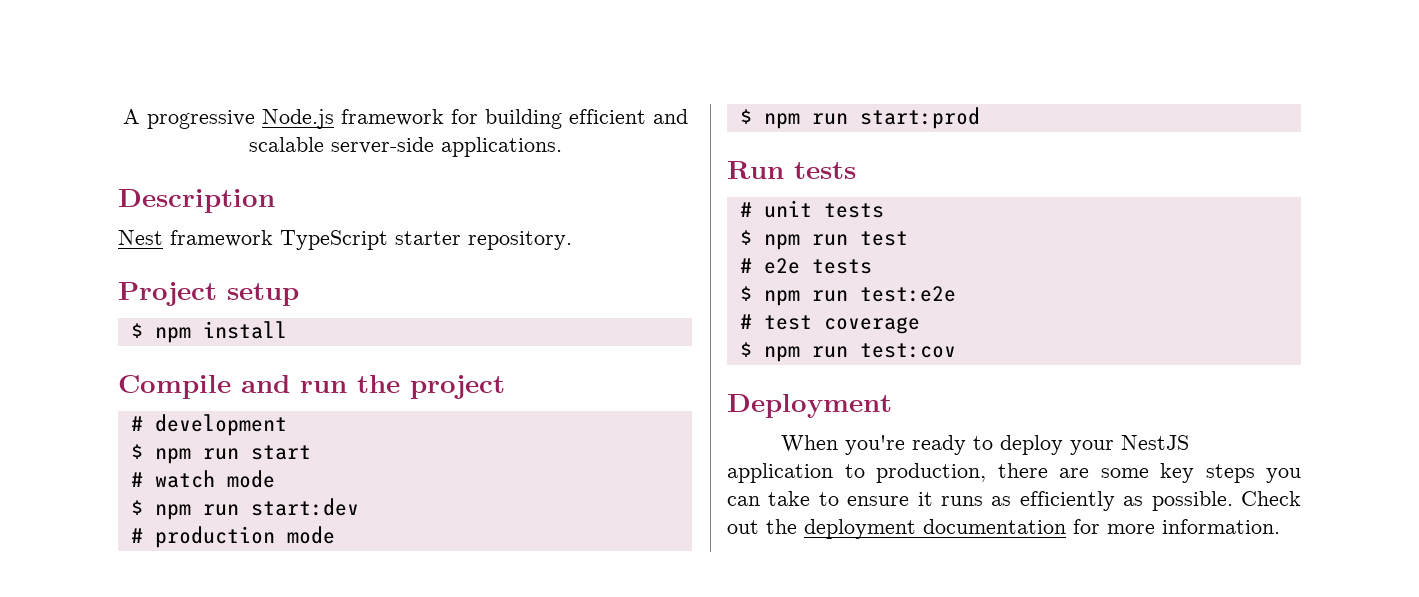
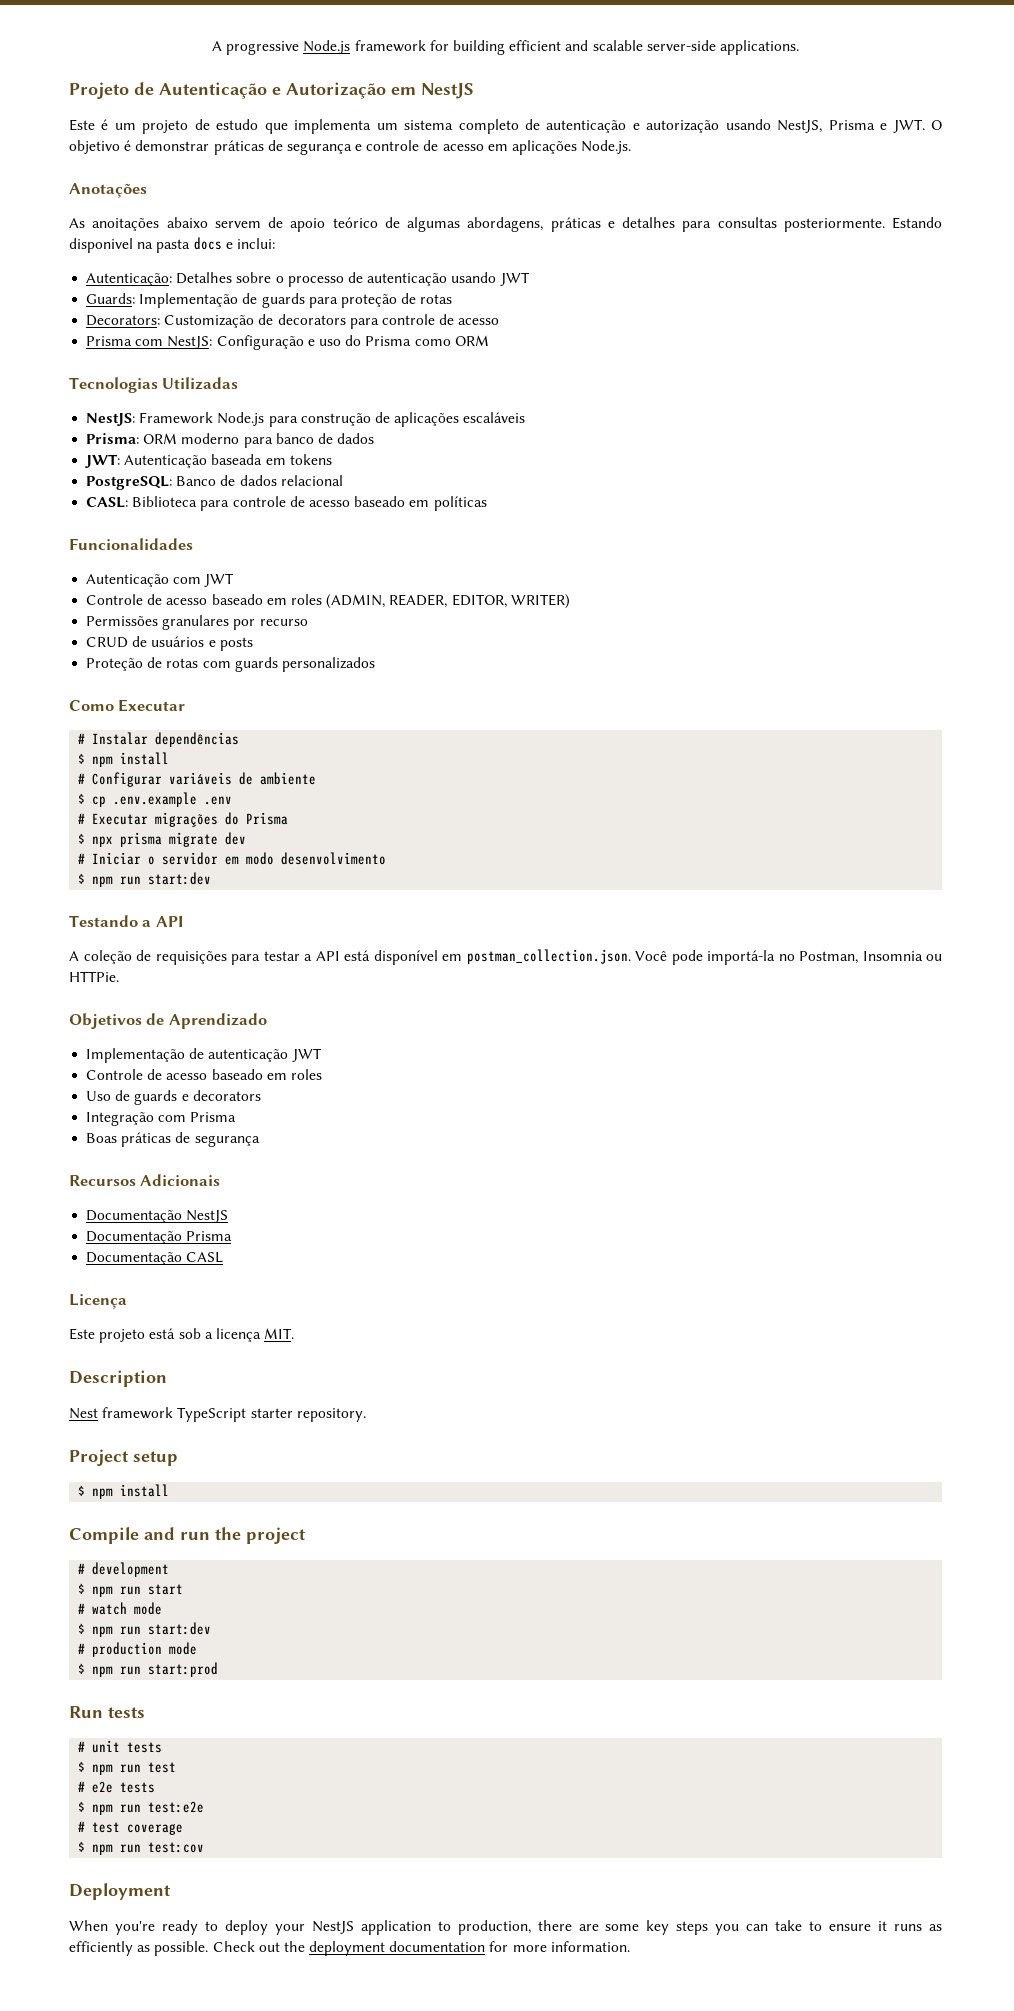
+ Projeto de Autenticação e Autorização em NestJS
+ Este é um projeto de estudo que implementa um sistema completo de autenticação e autorização usando NestJS, Prisma e JWT. O objetivo é demonstrar práticas de segurança e controle de acesso em aplicações Node.js.
+ Anotações
+ As anoitações abaixo servem de apoio teórico de algumas abordagens, práticas e detalhes para consultas posteriormente. Estando disponivel na pasta docs e inclui:
+ Autenticação: Detalhes sobre o processo de autenticação usando JWT
+ Guards: Implementação de guards para proteção de rotas
+ Decorators: Customização de decorators para controle de acesso
+ Prisma com NestJS: Configuração e uso do Prisma como ORM
+ Tecnologias Utilizadas
+ NestJS: Framework Node.js para construção de aplicações escaláveis
+ Prisma: ORM moderno para banco de dados
+ JWT: Autenticação baseada em tokens
+ PostgreSQL: Banco de dados relacional
+ CASL: Biblioteca para controle de acesso baseado em políticas
+ Funcionalidades
+ Autenticação com JWT
+ Controle de acesso baseado em roles (ADMIN, READER, EDITOR, WRITER)
+ Permissões granulares por recurso
+ CRUD de usuários e posts
+ Proteção de rotas com guards personalizados
+ Como Executar
+ # Instalar dependências
+ $ npm install
+ # Configurar variáveis de ambiente
+ $ cp .env.example .env
+ # Executar migrações do Prisma
+ $ npx prisma migrate dev
+ # Iniciar o servidor em modo desenvolvimento
+ $ npm run start:dev
+ Testando a API
+ A coleção de requisições para testar a API está disponível em postman_collection.json. Você pode importá-la no Postman, Insomnia ou HTTPie.
+ Objetivos de Aprendizado
+ Implementação de autenticação JWT
+ Controle de acesso baseado em roles
+ Uso de guards e decorators
+ Integração com Prisma
+ Boas práticas de segurança
+ Recursos Adicionais
+ Documentação NestJS
+ Documentação Prisma
+ Documentação CASL
+ Licença
+ Este projeto está sob a licença MIT.

